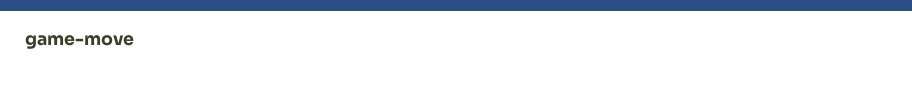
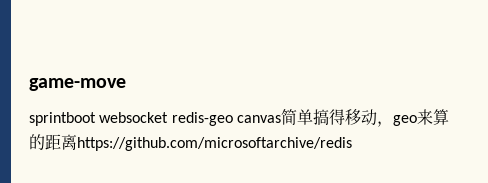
+ sprintboot websocket redis-geo canvas简单搞得移动，geo来算的距离https://github.com/microsoftarchive/redis

